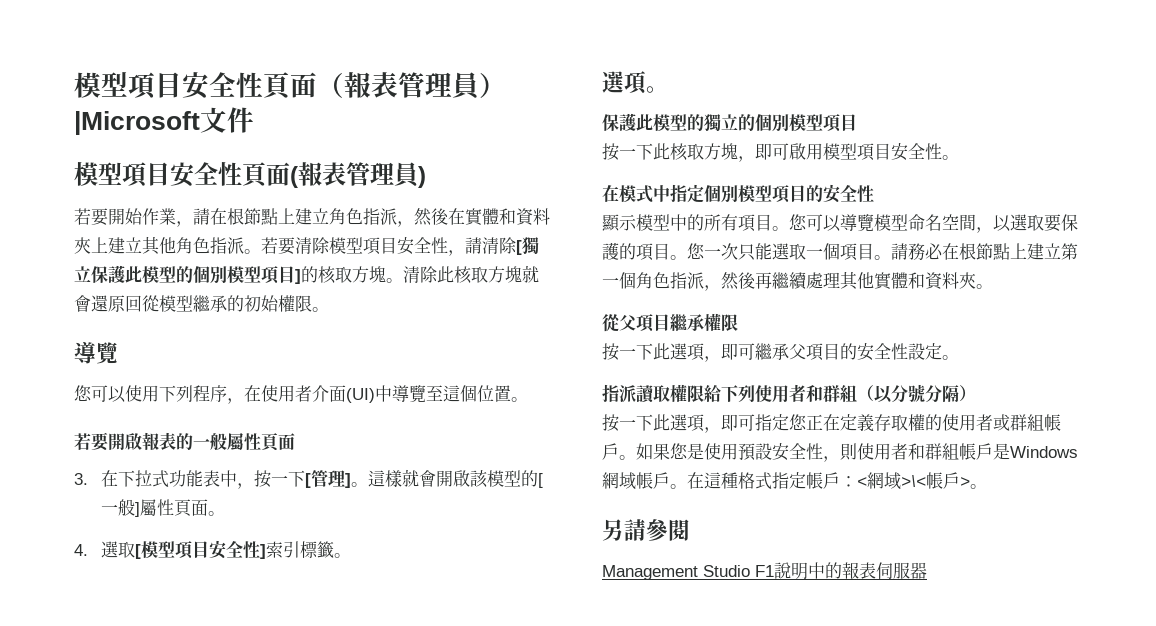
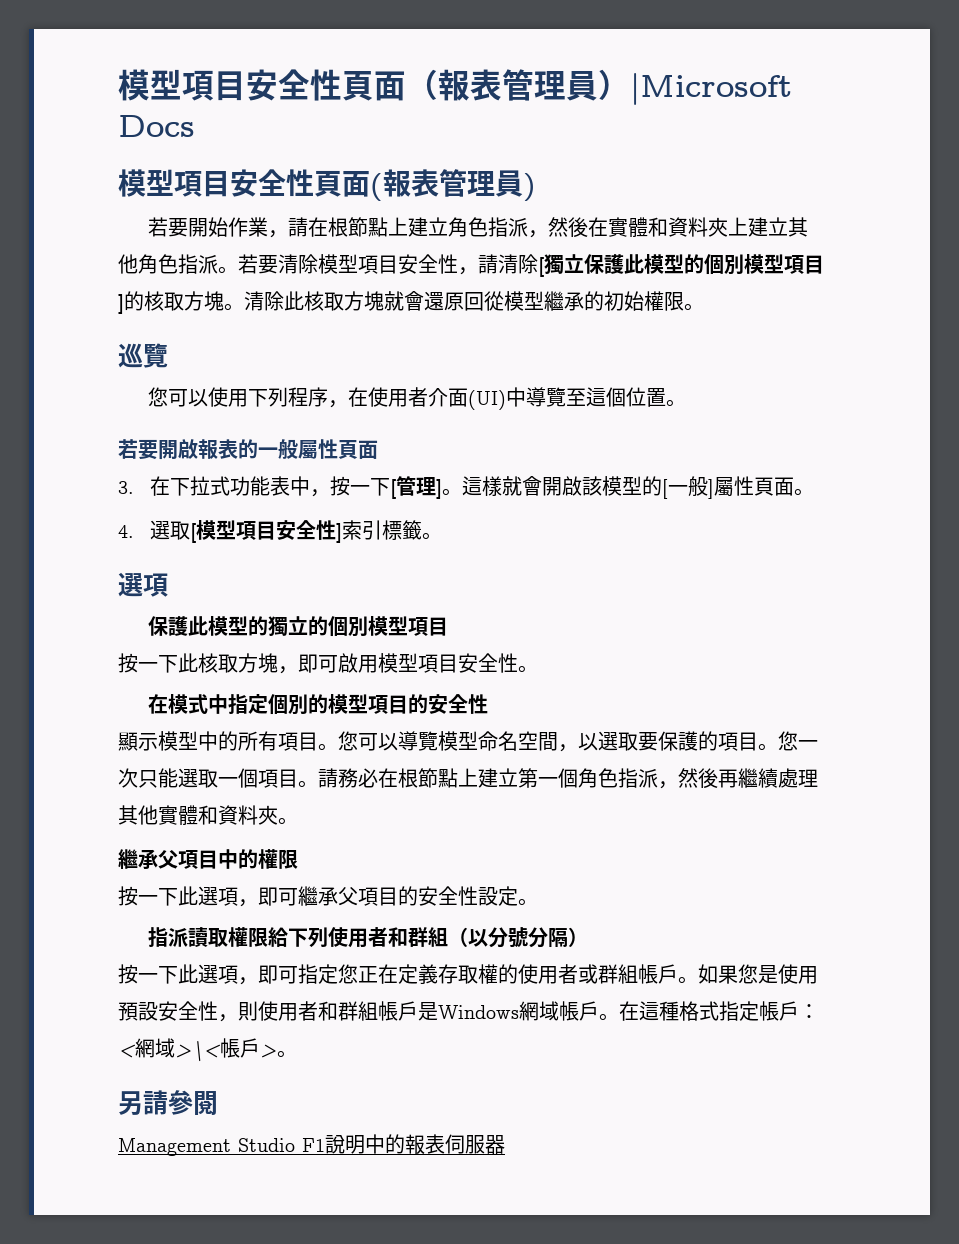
- 模型項目安全性頁面（報表管理員）|Microsoft文件
+ 模型項目安全性頁面（報表管理員）|Microsoft Docs
  清除此核取方塊就會還原回從模型繼承的初始權限。
- 導覽
+ 巡覽
  4.選取[模型項目安全性]索引標籤。
- 選項。
+ 選項
- 在模式中指定個別模型項目的安全性
+ 在模式中指定個別的模型項目的安全性
- 從父項目繼承權限
+ 繼承父項目中的權限

